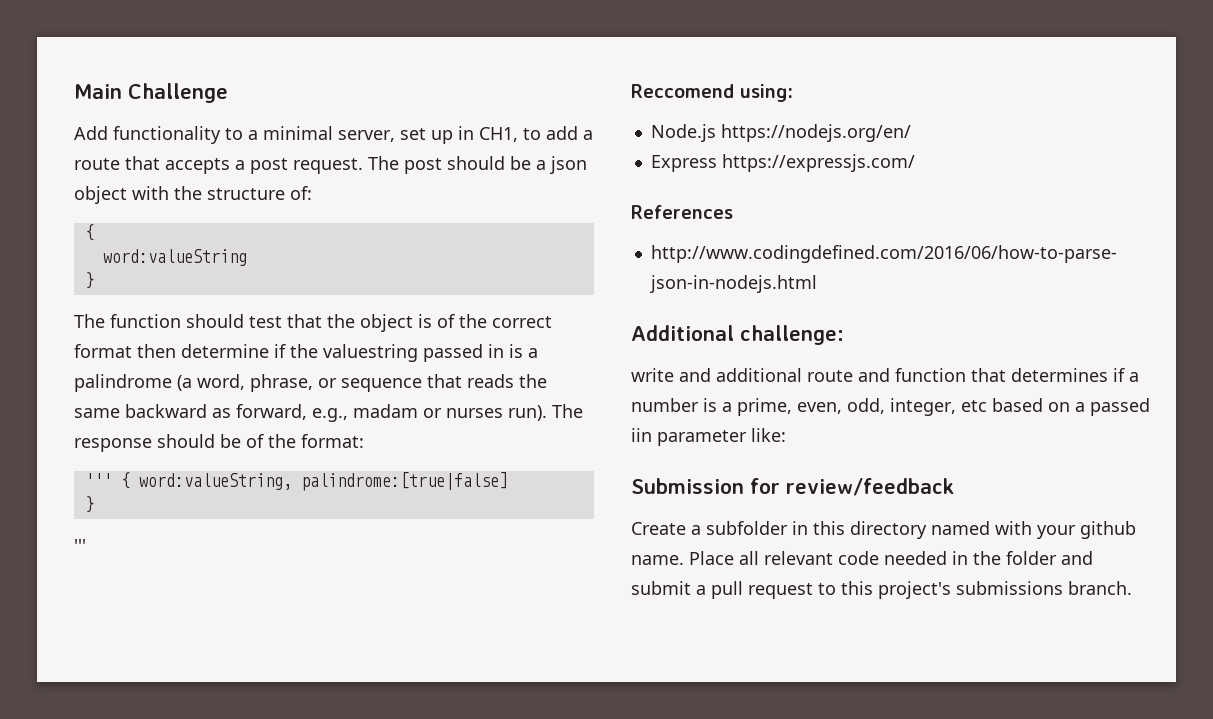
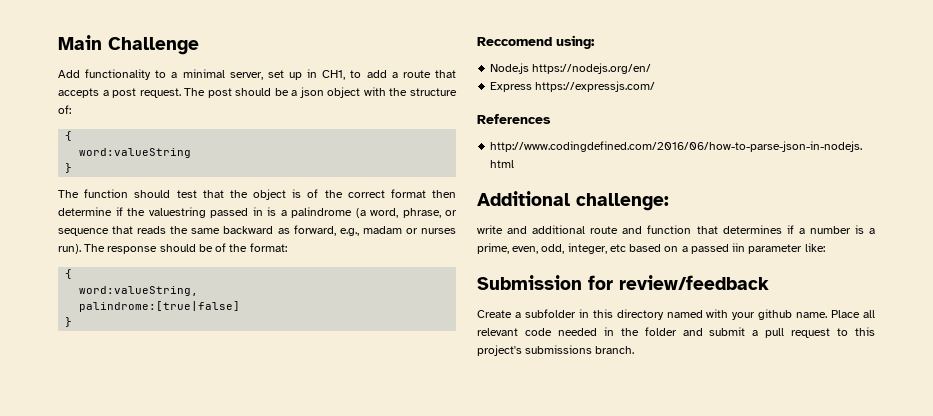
  The response should be of the format:
- ''' { word:valueString, palindrome:[true|false]
+ {
+ word:valueString,
+ palindrome:[true|false]
  }
- '''

